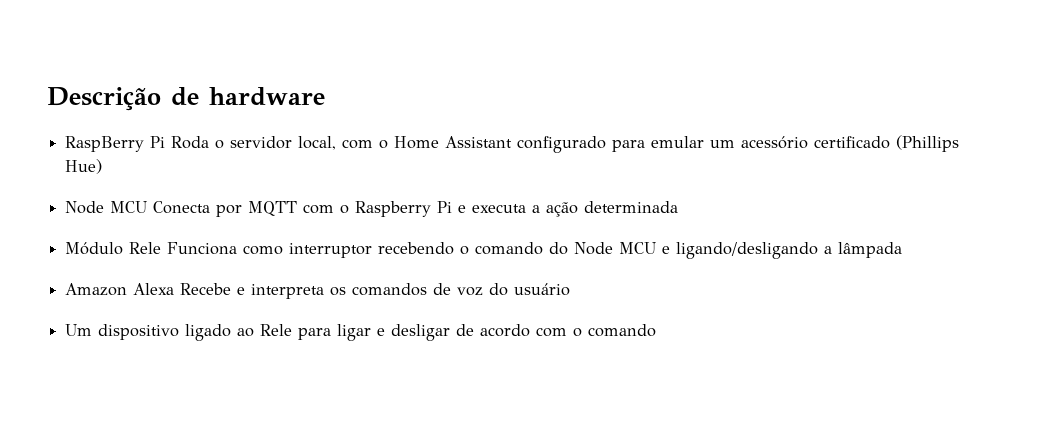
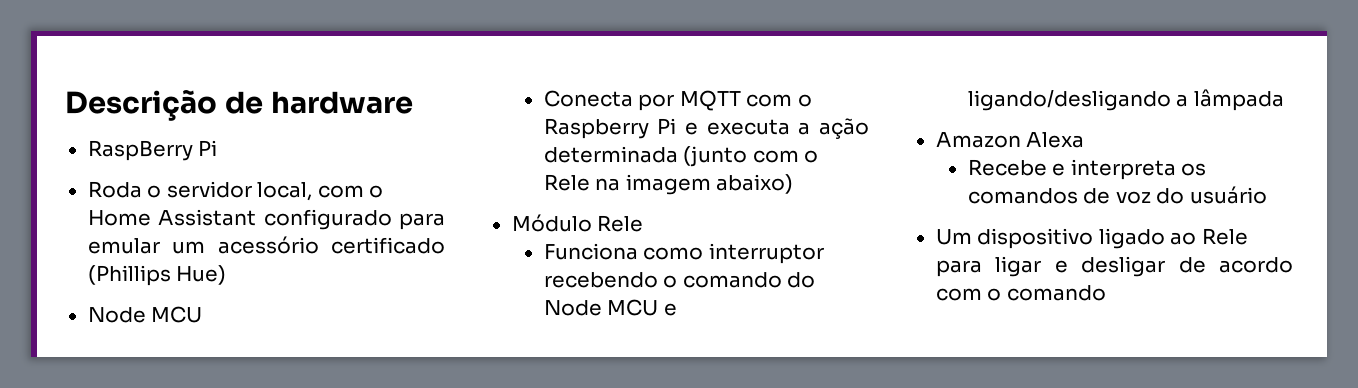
- RaspBerry Pi Roda o servidor local, com o Home Assistant configurado para emular um acessório certificado (Phillips Hue)
- Node MCU Conecta por MQTT com o Raspberry Pi e executa a ação determinada
+ RaspBerry Pi
+ Roda o servidor local, com o Home Assistant configurado para emular um acessório certificado (Phillips Hue)
+ Node MCU
+ Conecta por MQTT com o Raspberry Pi e executa a ação determinada (junto com o Rele na imagem abaixo)
- Módulo Rele Funciona como interruptor recebendo o comando do Node MCU e ligando/desligando a lâmpada
+ Módulo Rele
+ Funciona como interruptor recebendo o comando do Node MCU e ligando/desligando a lâmpada
- Amazon Alexa Recebe e interpreta os comandos de voz do usuário
+ Amazon Alexa
+ Recebe e interpreta os comandos de voz do usuário

